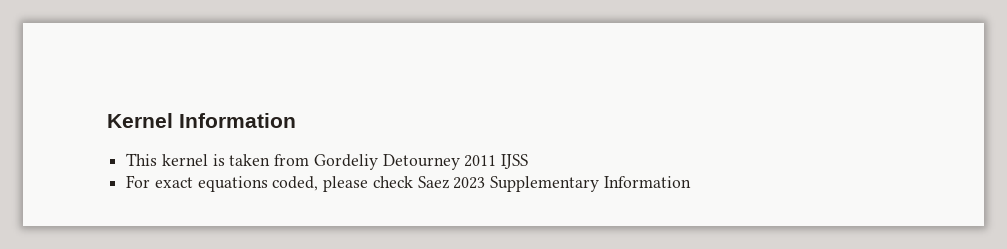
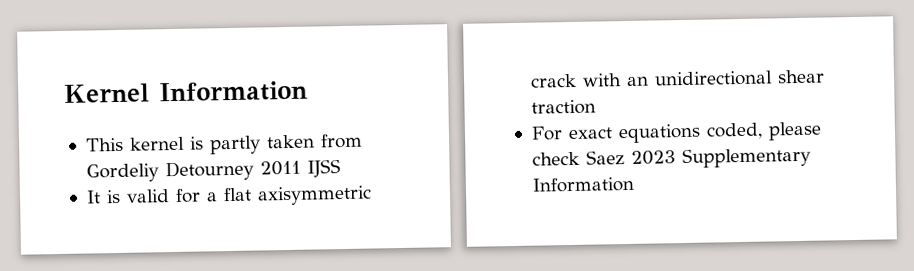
- This kernel is taken from Gordeliy Detourney 2011 IJSS
+ This kernel is partly taken from Gordeliy Detourney 2011 IJSS
+ It is valid for a flat axisymmetric crack with an unidirectional shear traction

